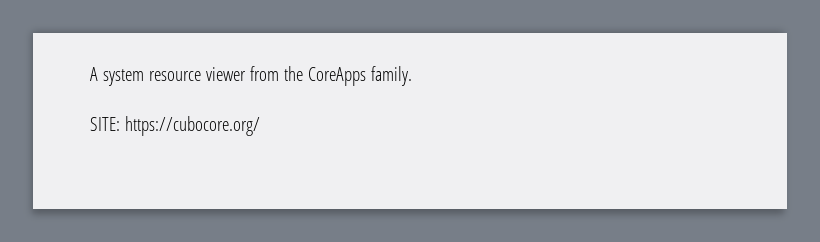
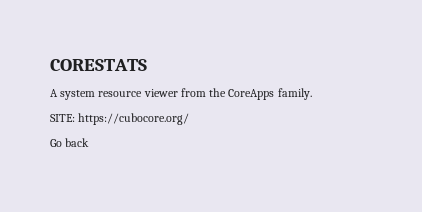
+ CORESTATS
+ Go back

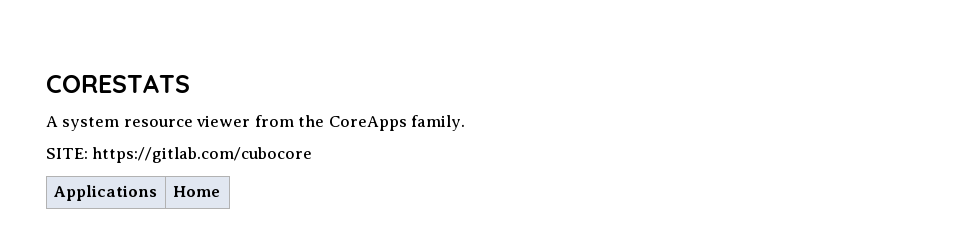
- SITE: https://cubocore.org/
- Go back
+ SITE: https://gitlab.com/cubocore
+ Applications | Home

